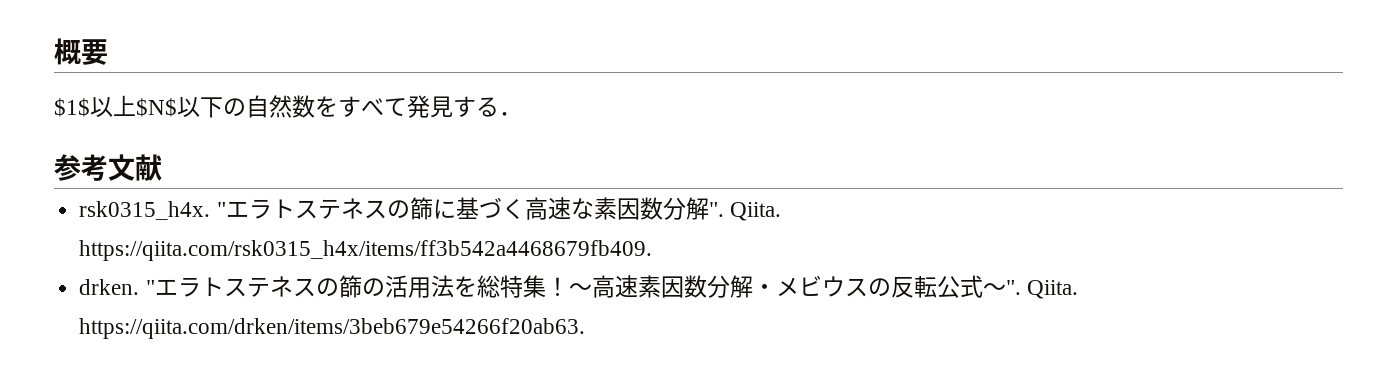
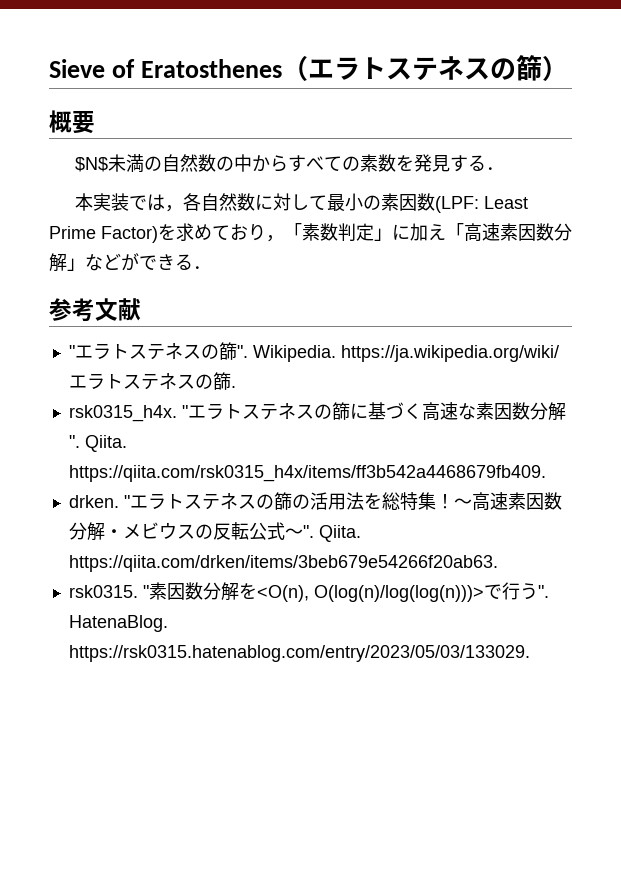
+ Sieve of Eratosthenes（エラトステネスの篩）
  概要
- $1$以上$N$以下の自然数をすべて発見する．
+ $N$未満の自然数の中からすべての素数を発見する．
+ 本実装では，各自然数に対して最小の素因数(LPF: Least Prime Factor)を求めており，「素数判定」に加え「高速素因数分解」などができる．
  参考文献
+ "エラトステネスの篩". Wikipedia. https://ja.wikipedia.org/wiki/エラトステネスの篩.
+ rsk0315. "素因数分解を<O(n), O(log(n)/log(log(n)))>で行う". HatenaBlog. https://rsk0315.hatenablog.com/entry/2023/05/03/133029.

